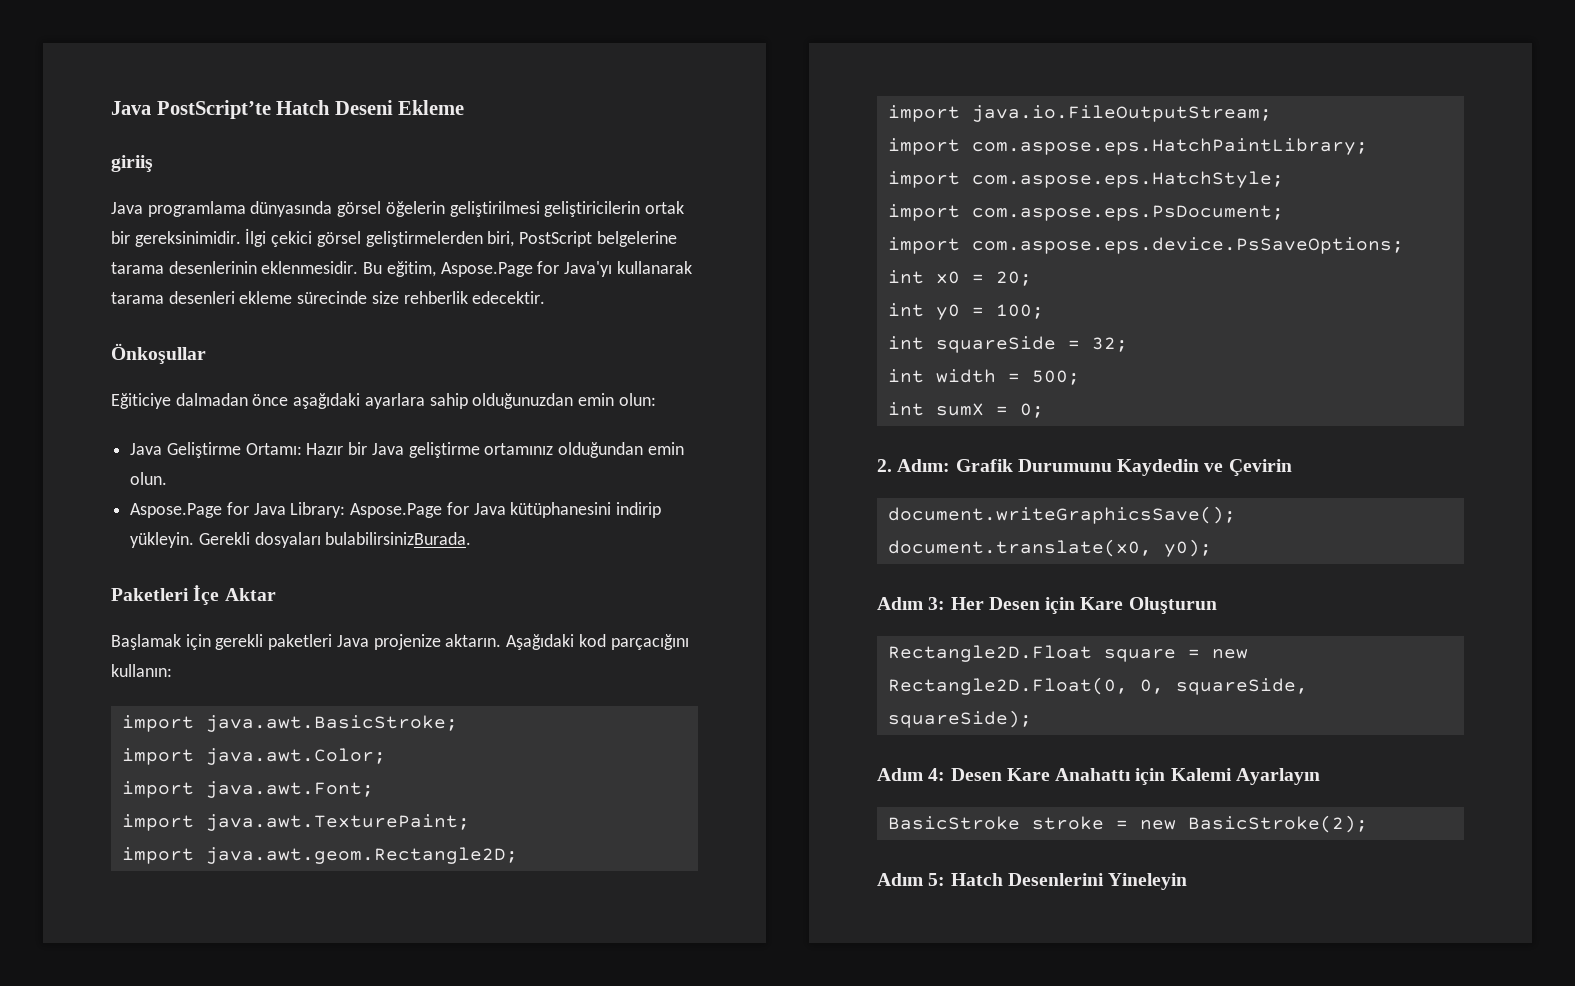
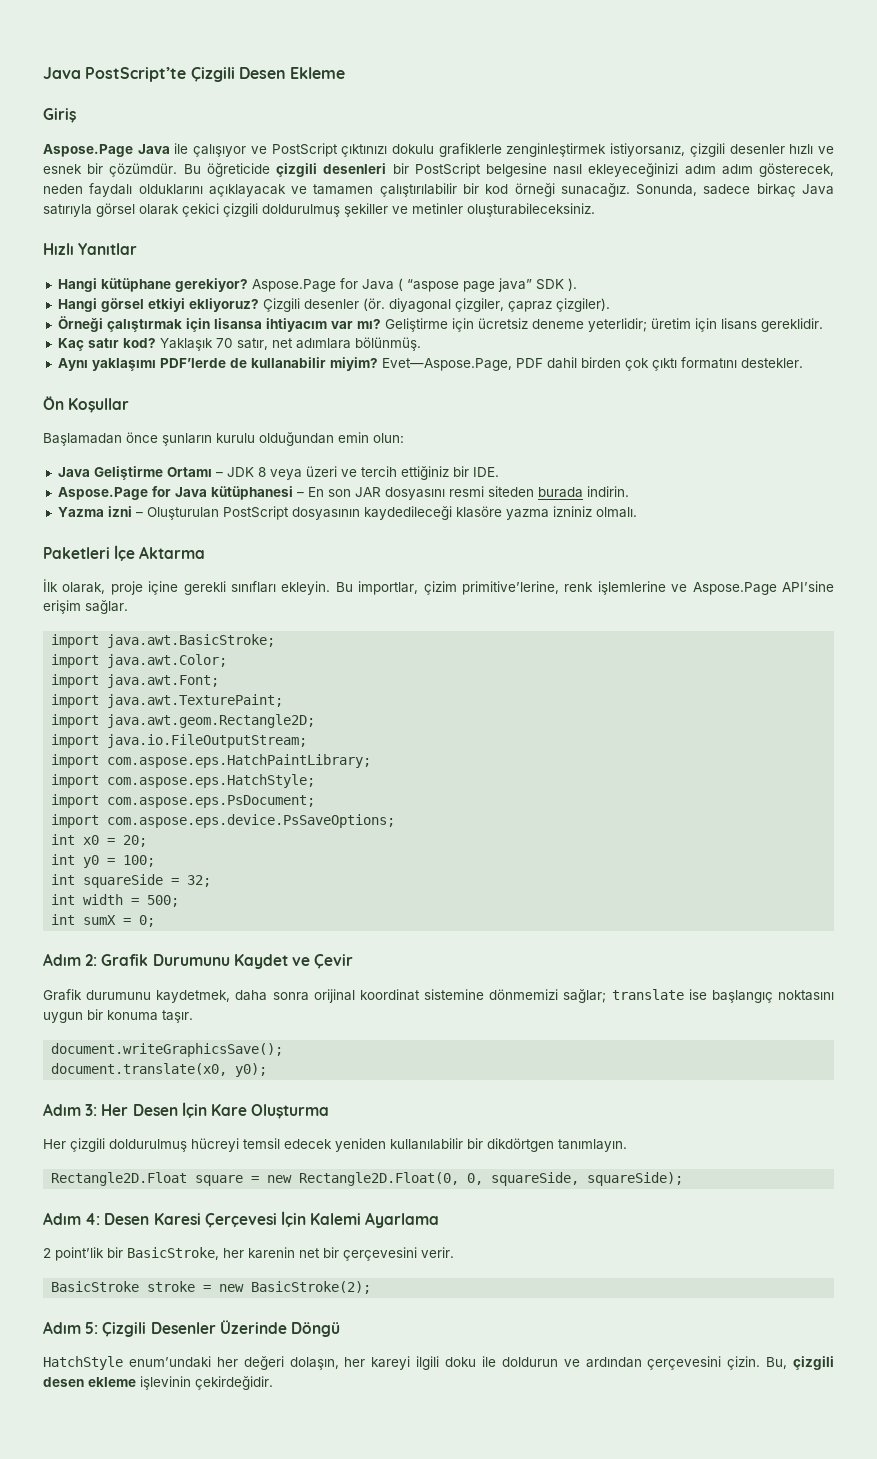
- Java PostScript’te Hatch Deseni Ekleme
+ Java PostScript’te Çizgili Desen Ekleme
- giriiş
- Java programlama dünyasında görsel öğelerin geliştirilmesi geliştiricilerin ortak bir gereksinimidir. İlgi çekici görsel geliştirmelerden biri, PostScript belgelerine tarama desenlerinin eklenmesidir. Bu eğitim, Aspose.Page for Java'yı kullanarak tarama desenleri ekleme sürecinde size rehberlik edecektir.
- Önkoşullar
- Eğiticiye dalmadan önce aşağıdaki ayarlara sahip olduğunuzdan emin olun:
- Java Geliştirme Ortamı: Hazır bir Java geliştirme ortamınız olduğundan emin olun.
- Aspose.Page for Java Library: Aspose.Page for Java kütüphanesini indirip yükleyin. Gerekli dosyaları bulabilirsinizBurada.
- Paketleri İçe Aktar
- Başlamak için gerekli paketleri Java projenize aktarın. Aşağıdaki kod parçacığını kullanın:
+ Giriş
+ Aspose.Page Java ile çalışıyor ve PostScript çıktınızı dokulu grafiklerle zenginleştirmek istiyorsanız, çizgili desenler hızlı ve esnek bir çözümdür. Bu öğreticide çizgili desenleri bir PostScript belgesine nasıl ekleyeceğinizi adım adım gösterecek, neden faydalı olduklarını açıklayacak ve tamamen çalıştırılabilir bir kod örneği sunacağız. Sonunda, sadece birkaç Java satırıyla görsel olarak çekici çizgili doldurulmuş şekiller ve metinler oluşturabileceksiniz.
+ Hızlı Yanıtlar
+ Hangi kütüphane gerekiyor? Aspose.Page for Java ( “aspose page java” SDK ).
+ Hangi görsel etkiyi ekliyoruz? Çizgili desenler (ör. diyagonal çizgiler, çapraz çizgiler).
+ Örneği çalıştırmak için lisansa ihtiyacım var mı? Geliştirme için ücretsiz deneme yeterlidir; üretim için lisans gereklidir.
+ Kaç satır kod? Yaklaşık 70 satır, net adımlara bölünmüş.
+ Aynı yaklaşımı PDF’lerde de kullanabilir miyim? Evet—Aspose.Page, PDF dahil birden çok çıktı formatını destekler.
+ Ön Koşullar
+ Başlamadan önce şunların kurulu olduğundan emin olun:
+ Java Geliştirme Ortamı – JDK 8 veya üzeri ve tercih ettiğiniz bir IDE.
+ Aspose.Page for Java kütüphanesi – En son JAR dosyasını resmi siteden burada indirin.
+ Yazma izni – Oluşturulan PostScript dosyasının kaydedileceği klasöre yazma izniniz olmalı.
+ Paketleri İçe Aktarma
+ İlk olarak, proje içine gerekli sınıfları ekleyin. Bu importlar, çizim primitive’lerine, renk işlemlerine ve Aspose.Page API’sine erişim sağlar.
- 2. Adım: Grafik Durumunu Kaydedin ve Çevirin
+ Adım 2: Grafik Durumunu Kaydet ve Çevir
+ Grafik durumunu kaydetmek, daha sonra orijinal koordinat sistemine dönmemizi sağlar; translate ise başlangıç noktasını uygun bir konuma taşır.
- Adım 3: Her Desen için Kare Oluşturun
+ Adım 3: Her Desen İçin Kare Oluşturma
+ Her çizgili doldurulmuş hücreyi temsil edecek yeniden kullanılabilir bir dikdörtgen tanımlayın.
- Adım 4: Desen Kare Anahattı için Kalemi Ayarlayın
+ Adım 4: Desen Karesi Çerçevesi İçin Kalemi Ayarlama
+ 2 point’lik bir BasicStroke, her karenin net bir çerçevesini verir.
- Adım 5: Hatch Desenlerini Yineleyin
+ Adım 5: Çizgili Desenler Üzerinde Döngü
+ HatchStyle enum’undaki her değeri dolaşın, her kareyi ilgili doku ile doldurun ve ardından çerçevesini çizin. Bu, çizgili desen ekleme işlevinin çekirdeğidir.

